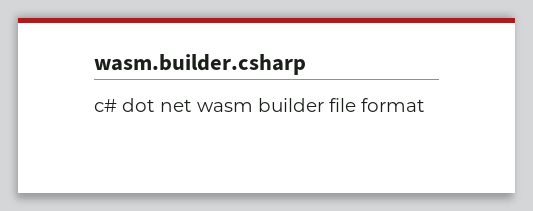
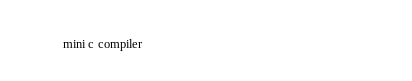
- wasm.builder.csharp
- c# dot net wasm builder file format
+ mini c compiler

